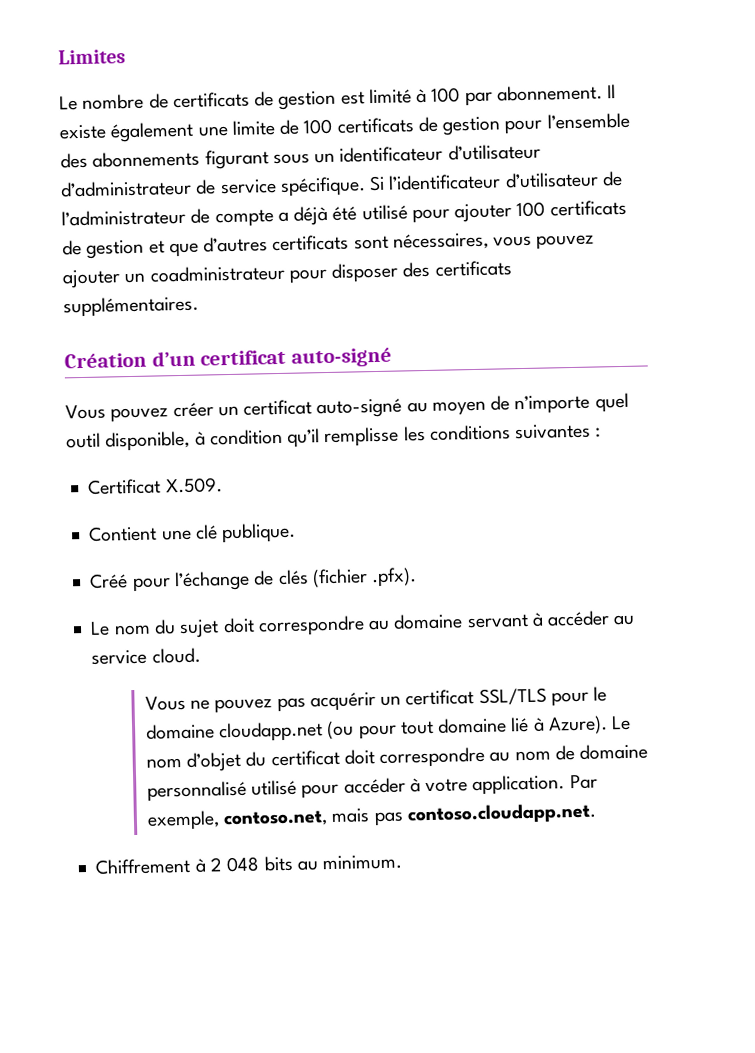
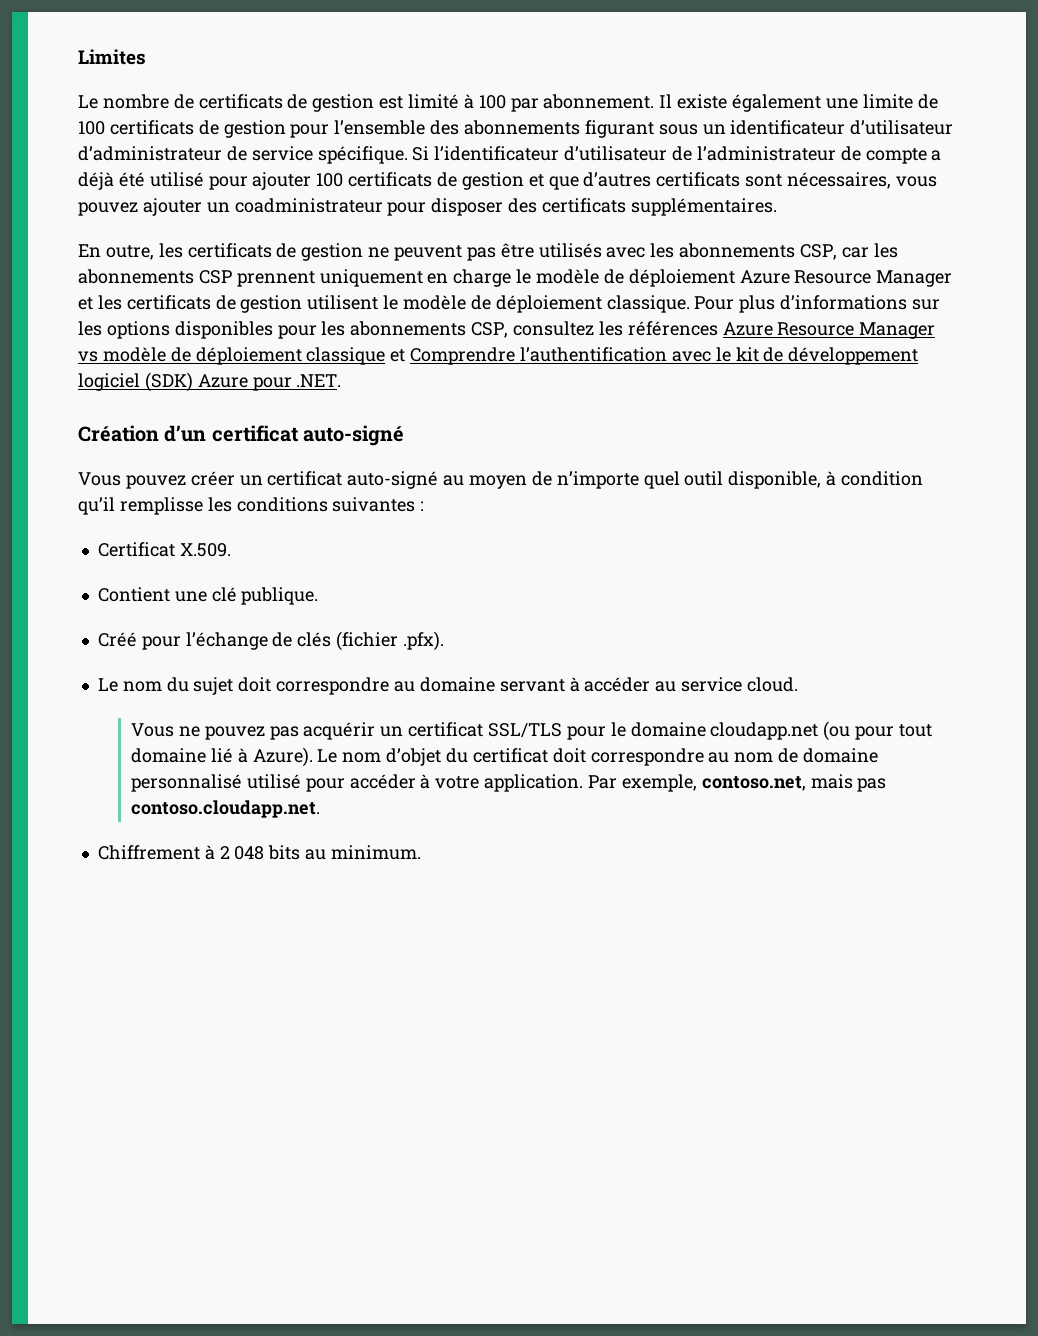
+ En outre, les certificats de gestion ne peuvent pas être utilisés avec les abonnements CSP, car les abonnements CSP prennent uniquement en charge le modèle de déploiement Azure Resource Manager et les certificats de gestion utilisent le modèle de déploiement classique. Pour plus d’informations sur les options disponibles pour les abonnements CSP, consultez les références Azure Resource Manager vs modèle de déploiement classique et Comprendre l’authentification avec le kit de développement logiciel (SDK) Azure pour .NET.

